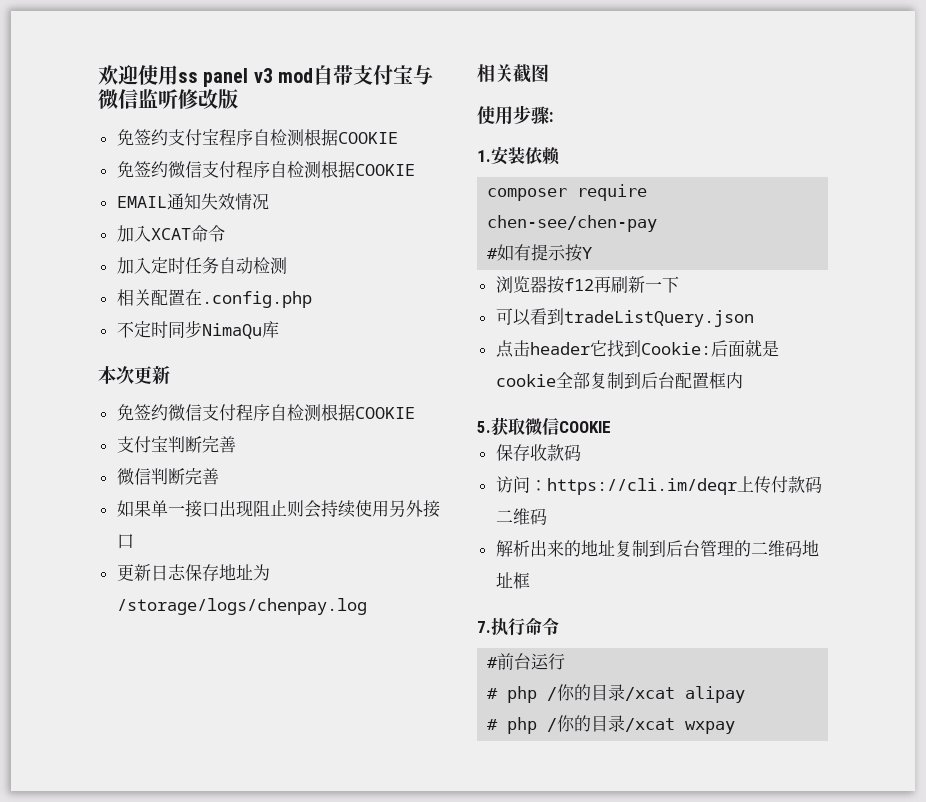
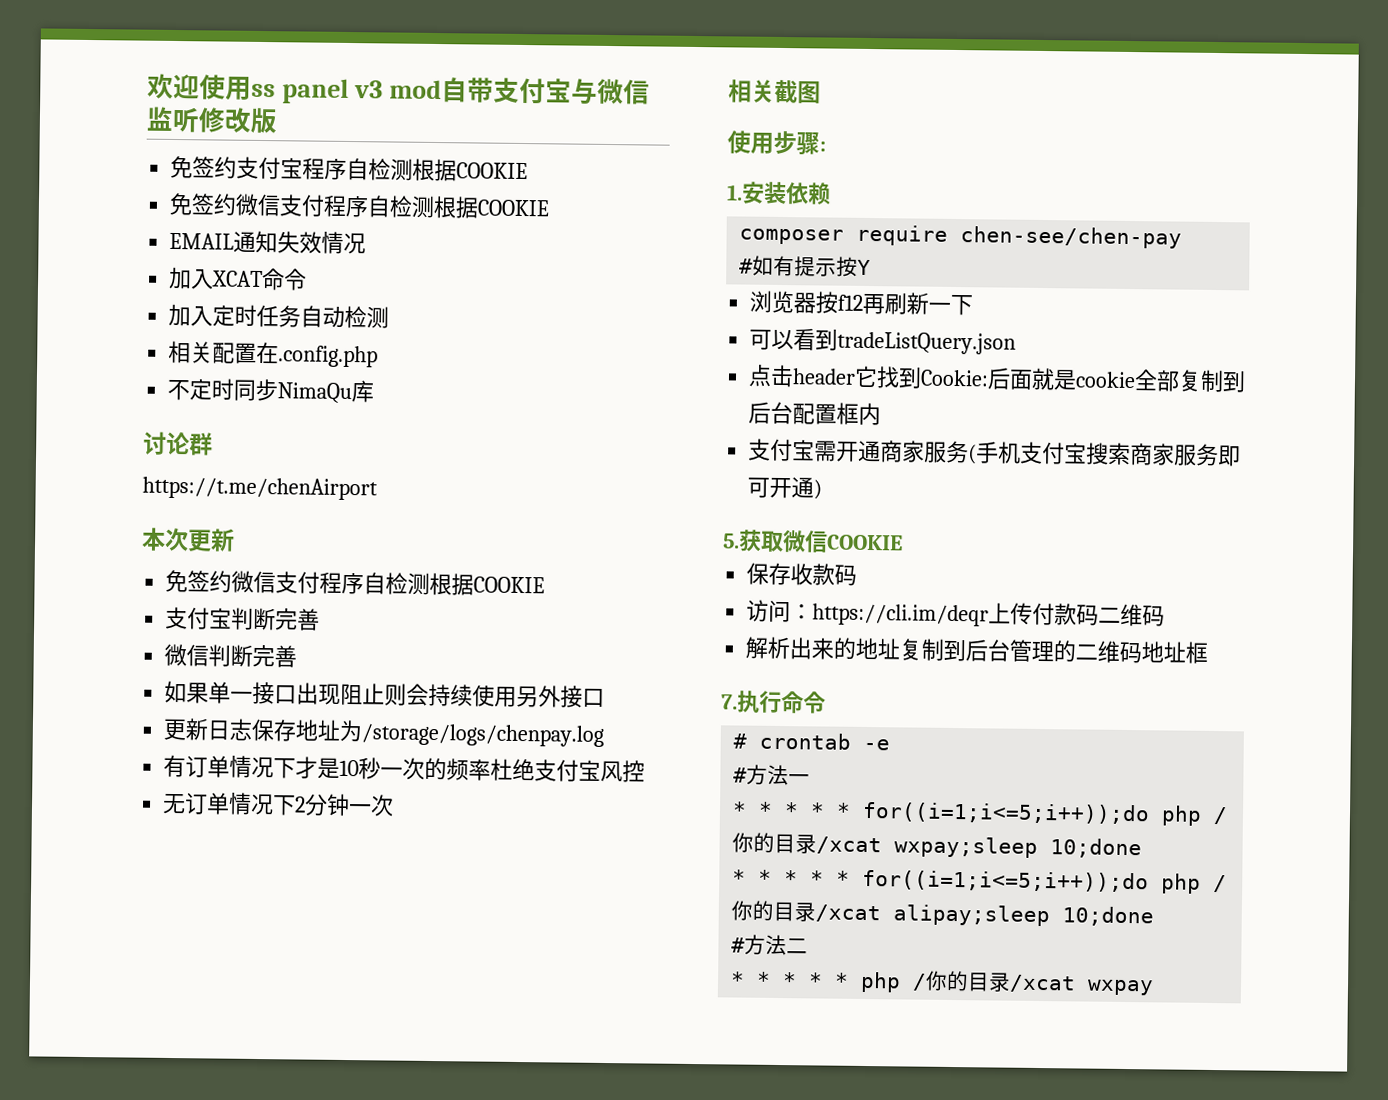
+ 讨论群
+ https://t.me/chenAirport
+ 有订单情况下才是10秒一次的频率杜绝支付宝风控
+ 无订单情况下2分钟一次
+ 支付宝需开通商家服务(手机支付宝搜索商家服务即可开通)
- #前台运行
- # php /你的目录/xcat alipay
- # php /你的目录/xcat wxpay
+ # crontab -e
+ #方法一
+ * * * * * for((i=1;i<=5;i++));do php /你的目录/xcat wxpay;sleep 10;done
+ * * * * * for((i=1;i<=5;i++));do php /你的目录/xcat alipay;sleep 10;done
+ #方法二
+ * * * * * php /你的目录/xcat wxpay

